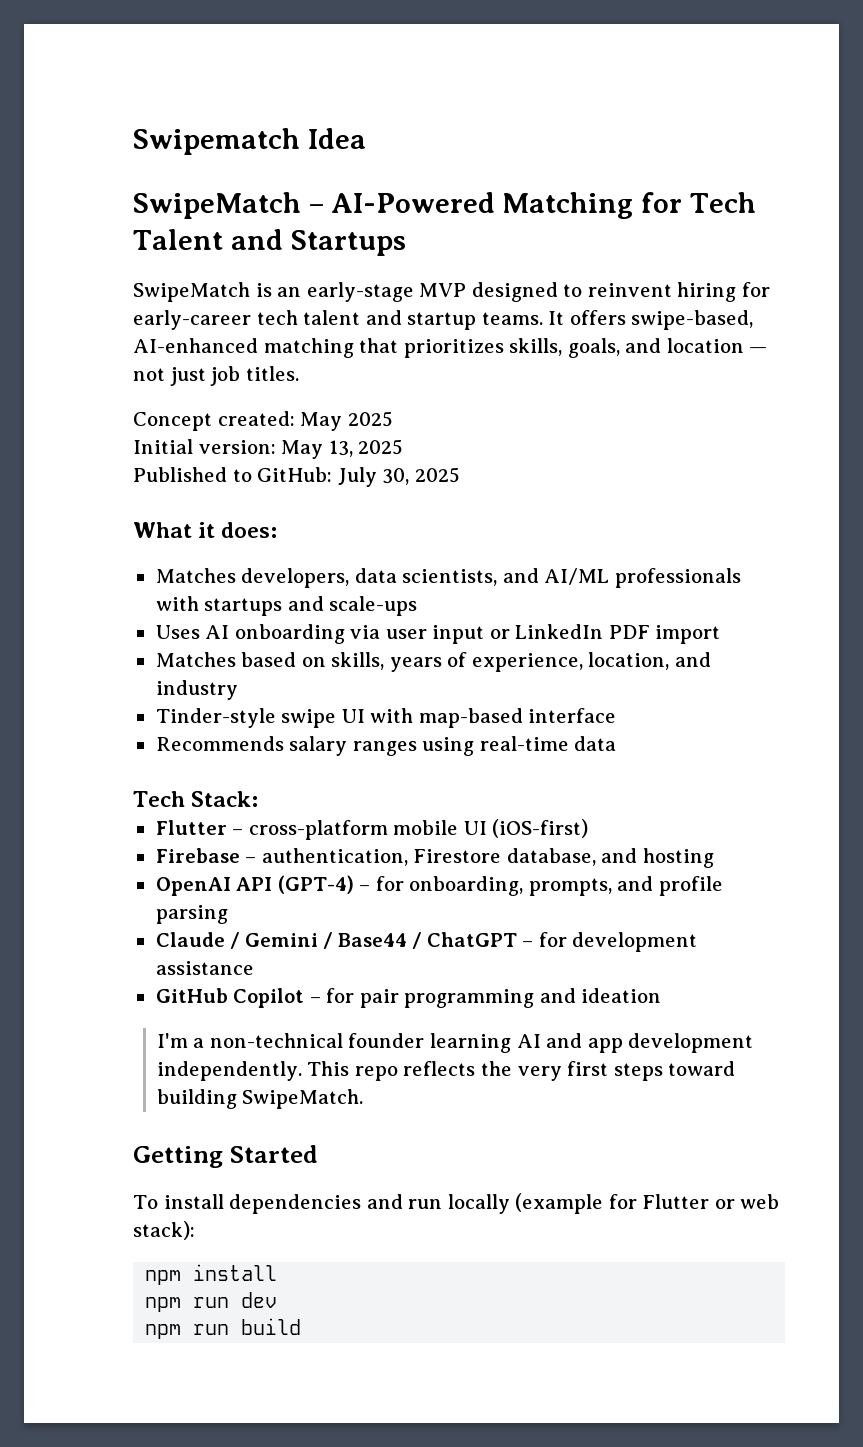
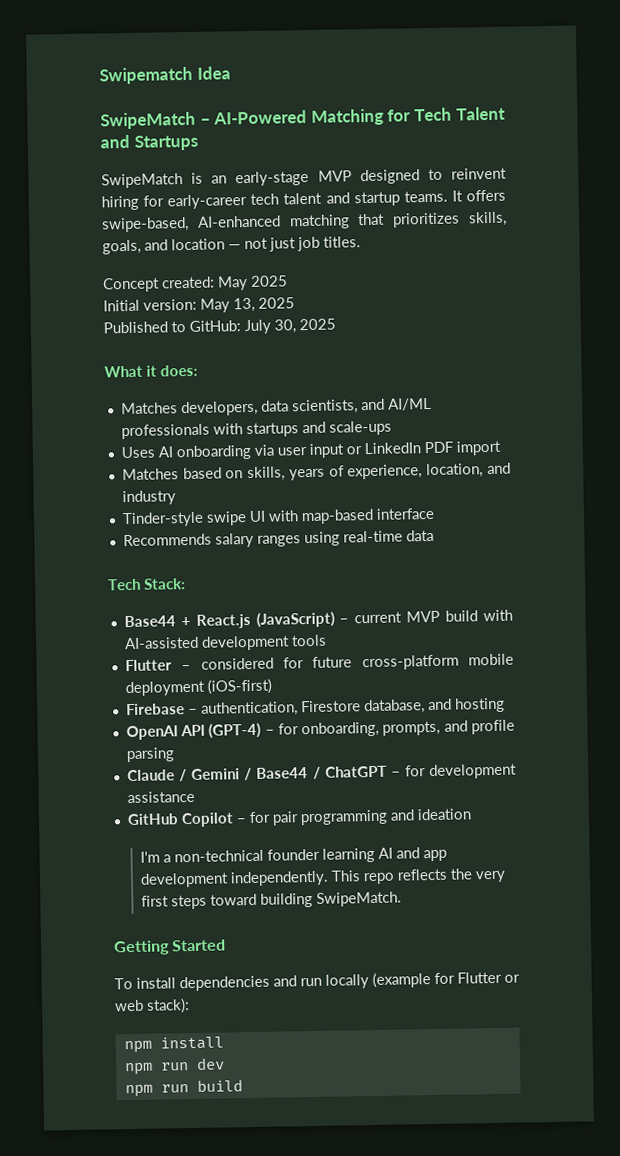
+ Base44 + React.js (JavaScript) – current MVP build with AI-assisted development tools
- Flutter – cross-platform mobile UI (iOS-first)
+ Flutter – considered for future cross-platform mobile deployment (iOS-first)

